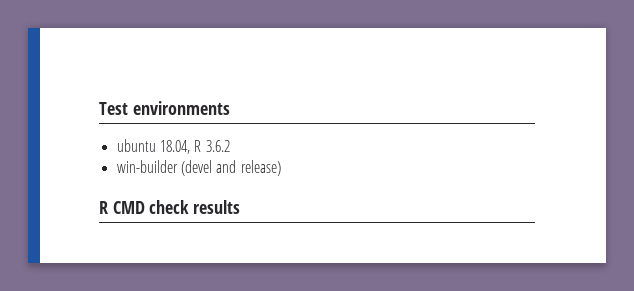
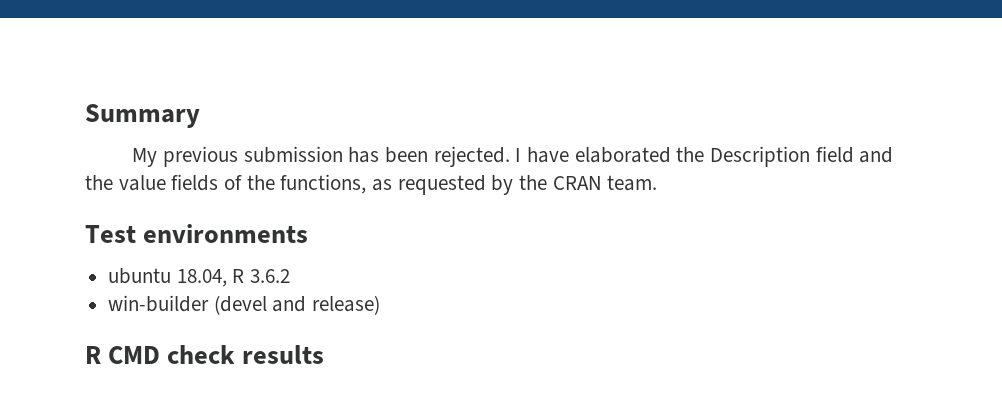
+ Summary
+ My previous submission has been rejected. I have elaborated the Description field and the value fields of the functions, as requested by the CRAN team.

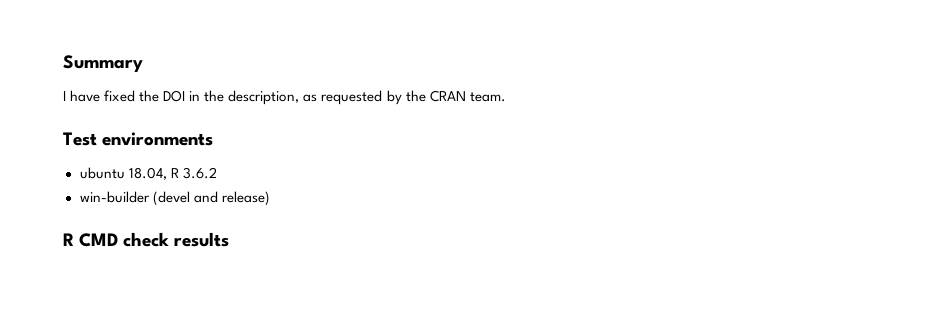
- My previous submission has been rejected. I have elaborated the Description field and the value fields of the functions, as requested by the CRAN team.
+ I have fixed the DOI in the description, as requested by the CRAN team.

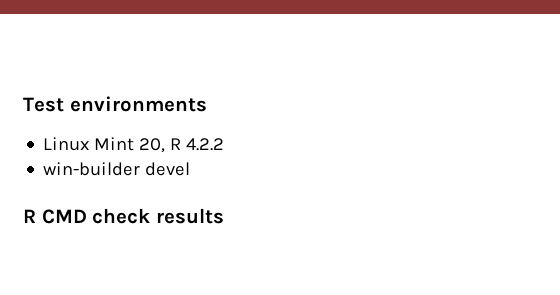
- Summary
- I have fixed the DOI in the description, as requested by the CRAN team.
  Test environments
- ubuntu 18.04, R 3.6.2
- win-builder (devel and release)
+ Linux Mint 20, R 4.2.2
+ win-builder devel

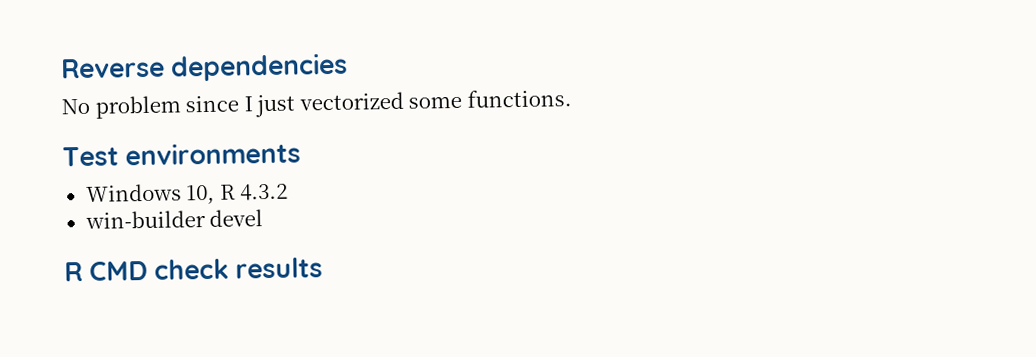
+ Reverse dependencies
+ No problem since I just vectorized some functions.
  Test environments
- Linux Mint 20, R 4.2.2
+ Windows 10, R 4.3.2

